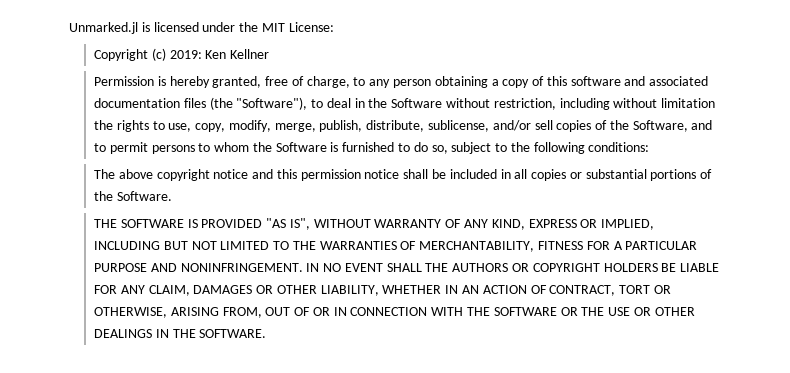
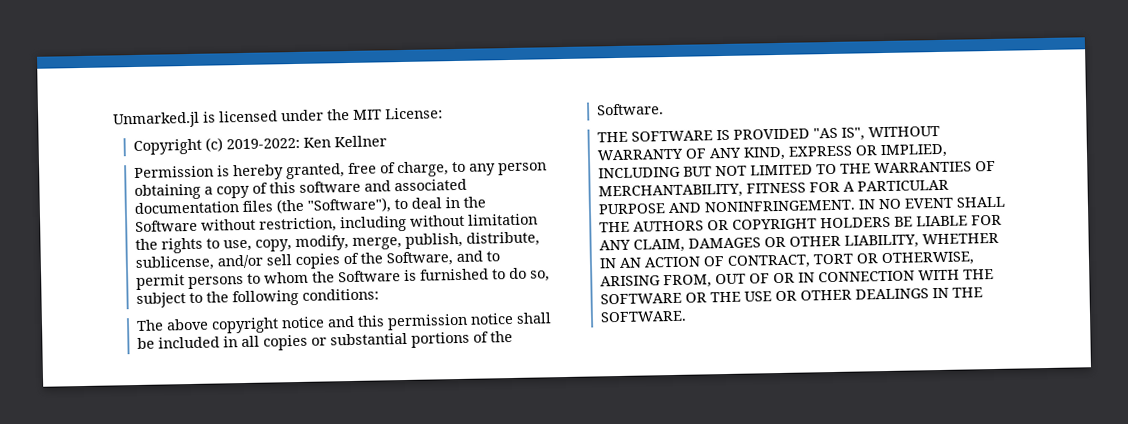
- Copyright (c) 2019: Ken Kellner
+ Copyright (c) 2019-2022: Ken Kellner

